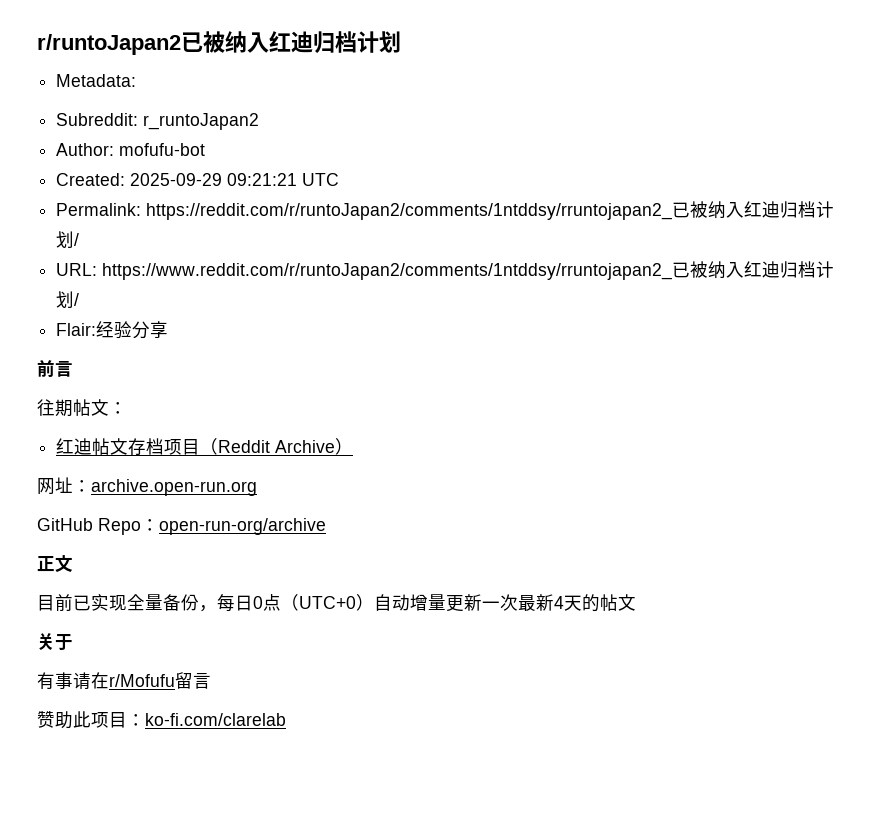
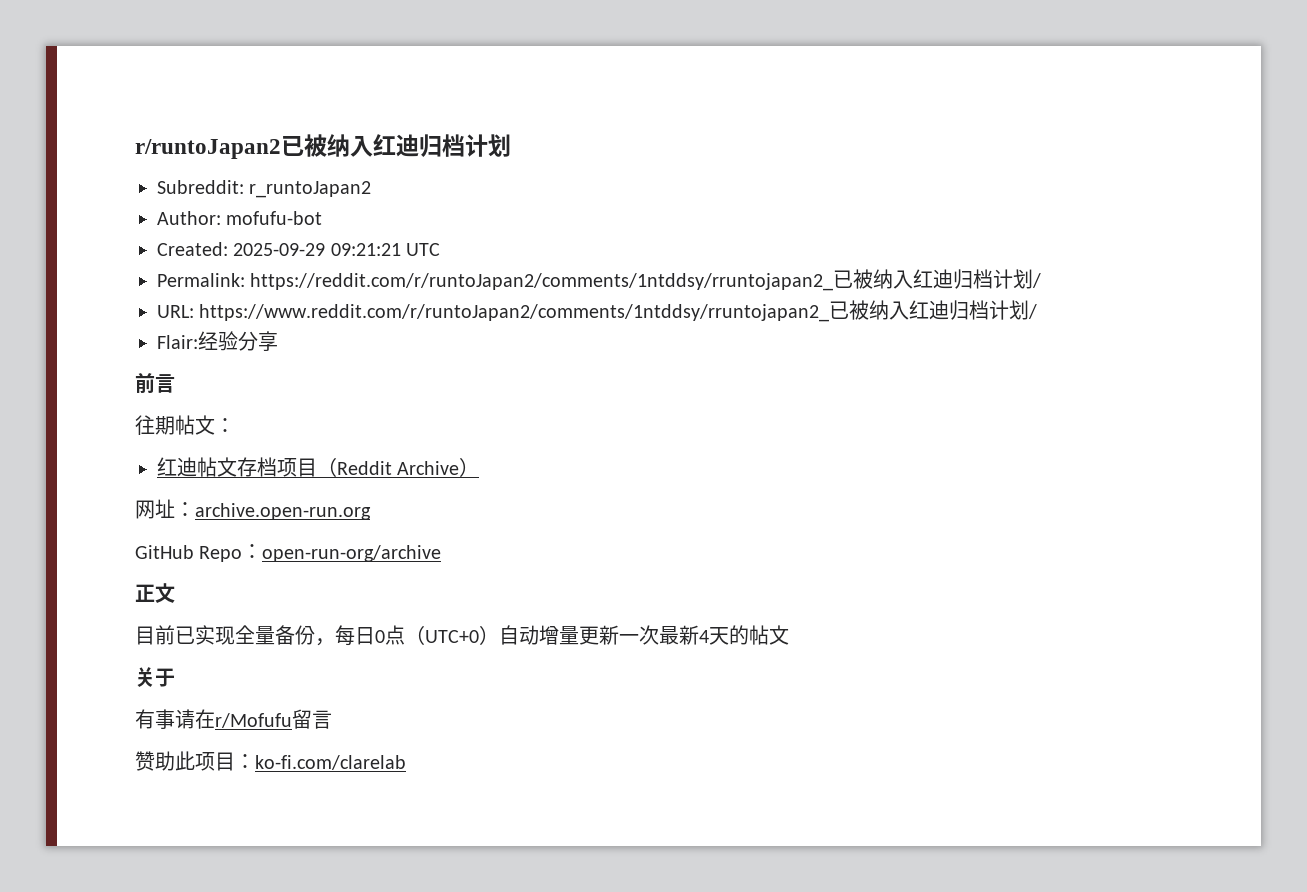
- Metadata:

